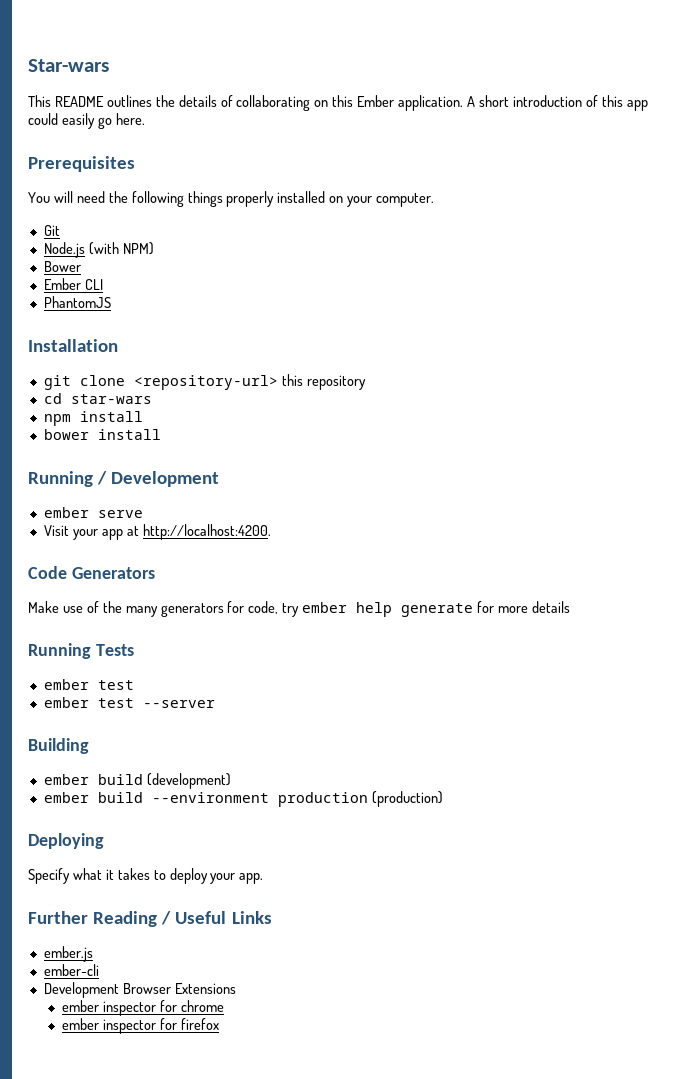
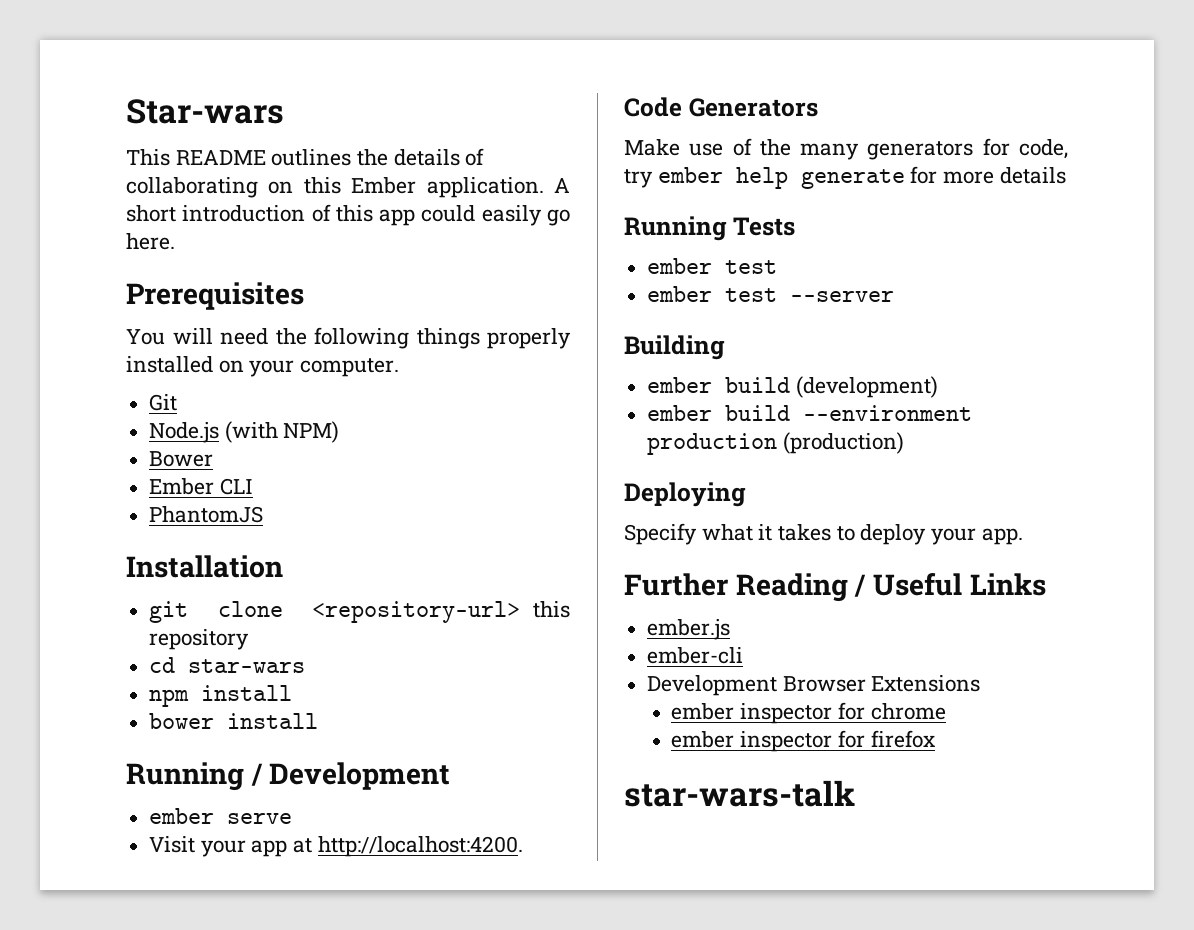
+ star-wars-talk

